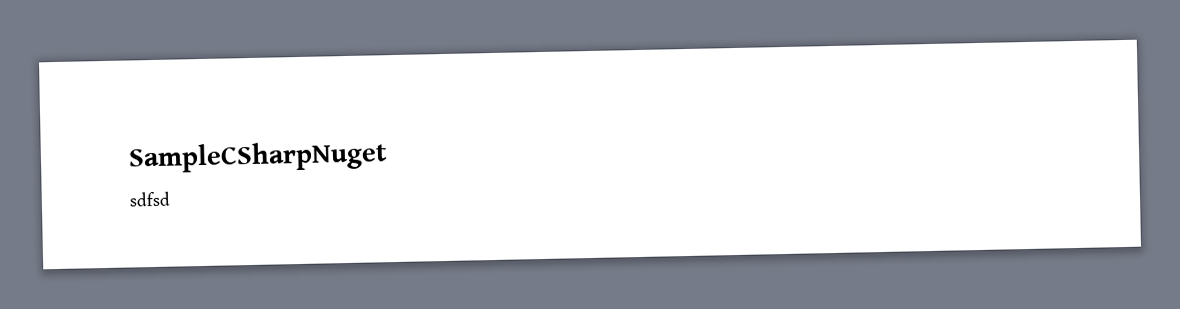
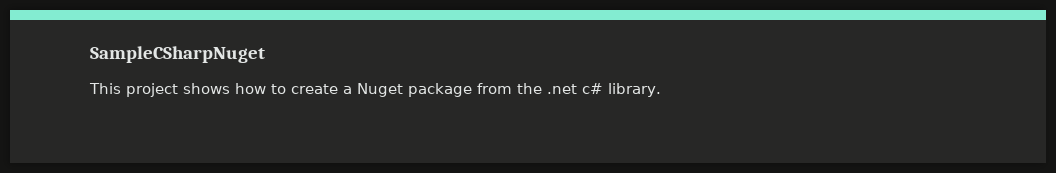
- sdfsd
+ This project shows how to create a Nuget package from the .net c# library.

